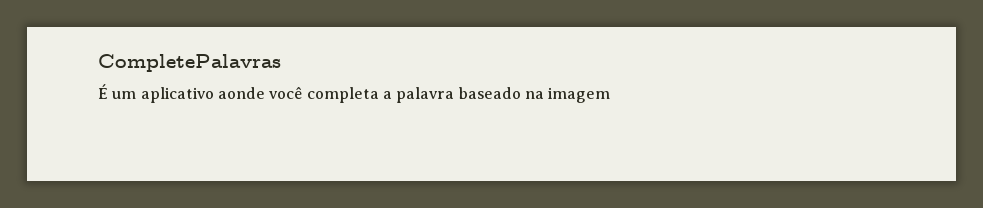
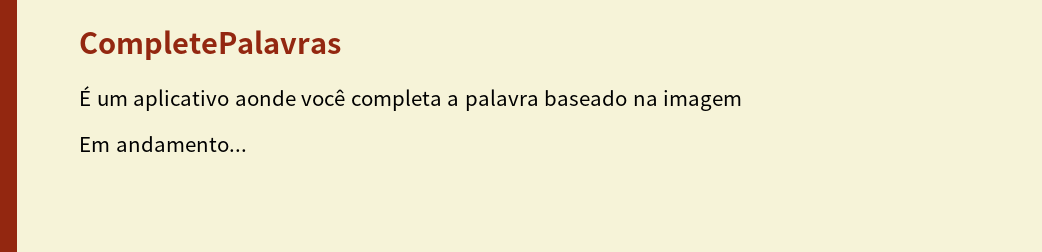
+ Em andamento...

